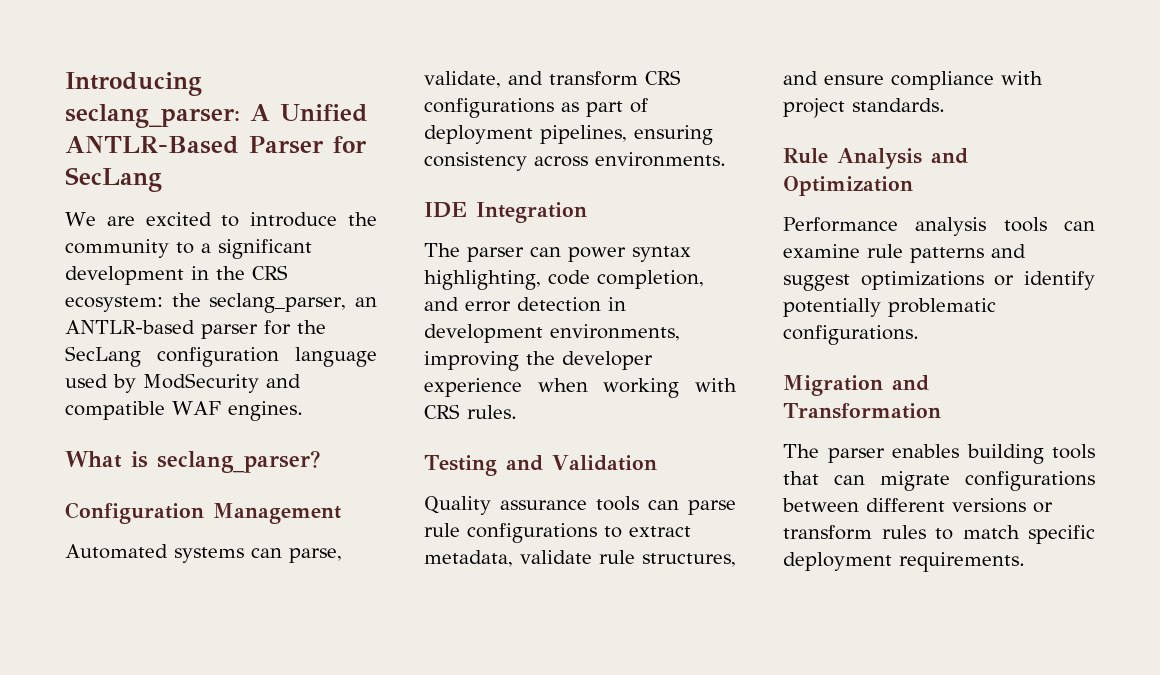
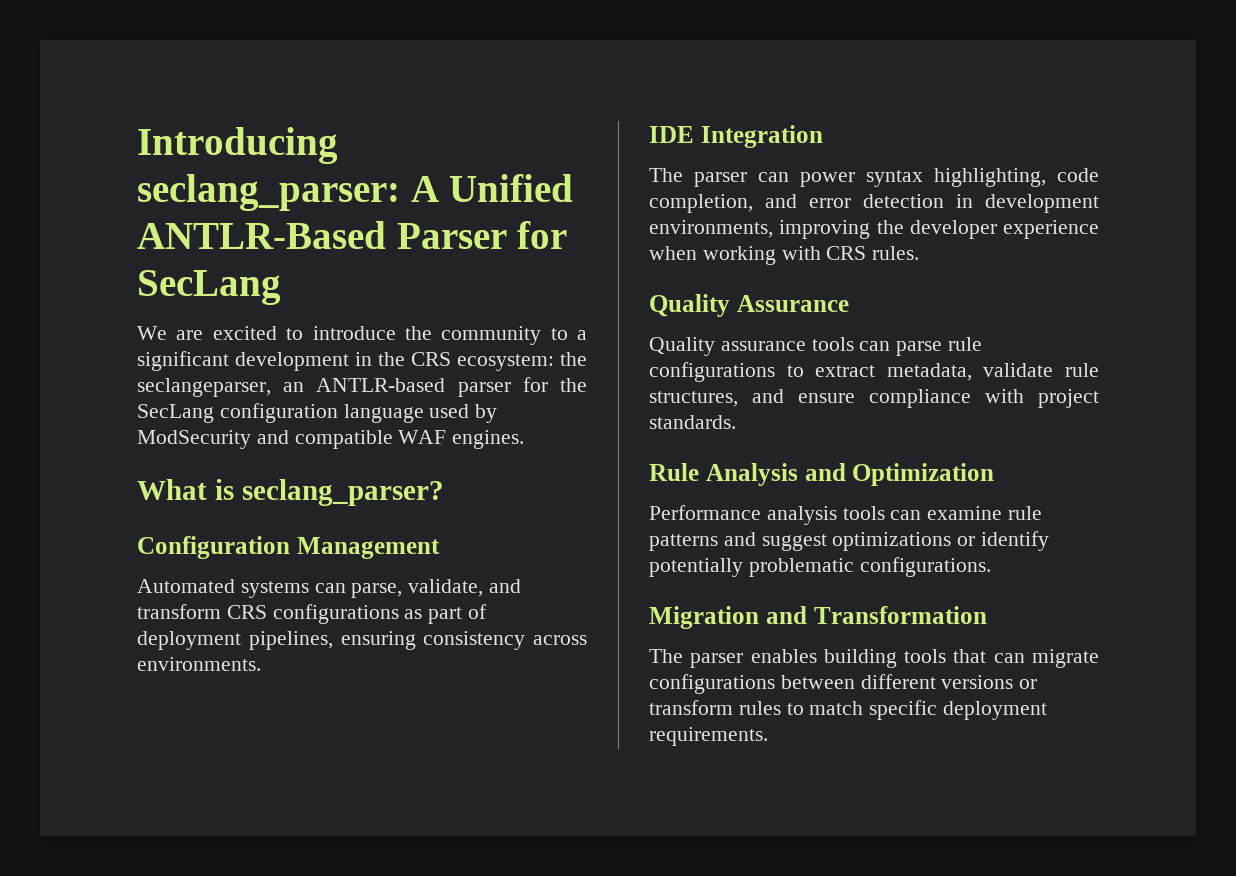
- We are excited to introduce the community to a significant development in the CRS ecosystem: the seclang_parser, an ANTLR-based parser for the SecLang configuration language used by ModSecurity and compatible WAF engines.
+ We are excited to introduce the community to a significant development in the CRS ecosystem: the seclangeparser, an ANTLR-based parser for the SecLang configuration language used by ModSecurity and compatible WAF engines.
- Testing and Validation
+ Quality Assurance

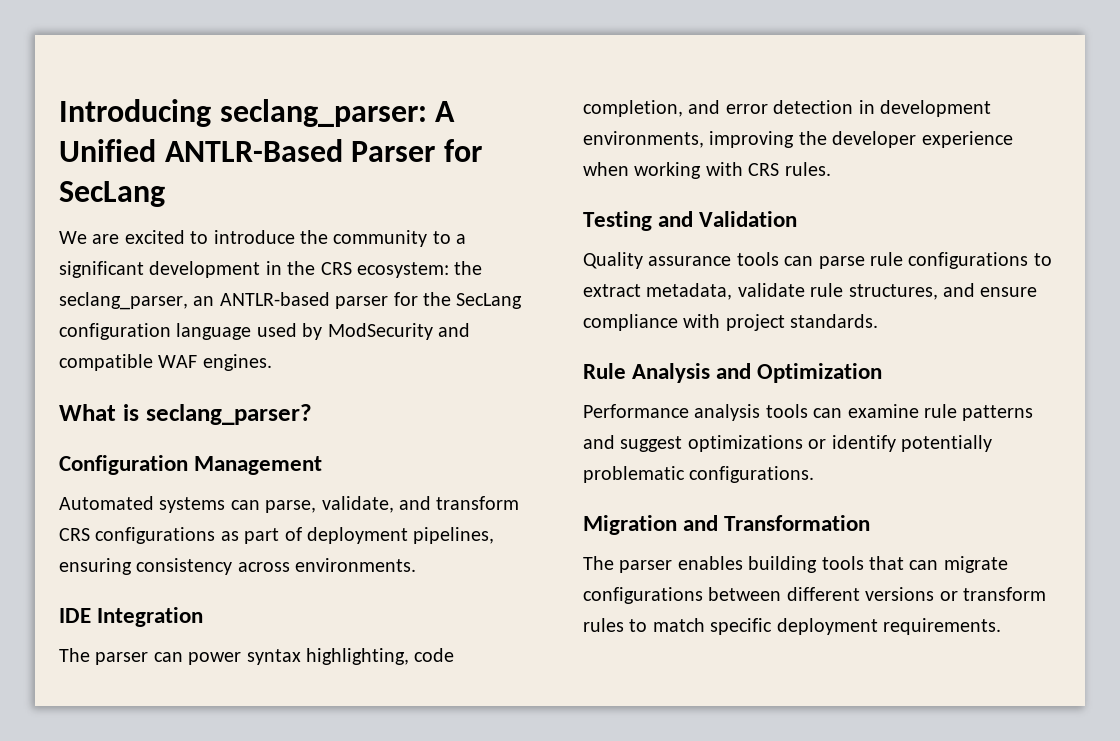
- We are excited to introduce the community to a significant development in the CRS ecosystem: the seclangeparser, an ANTLR-based parser for the SecLang configuration language used by ModSecurity and compatible WAF engines.
+ We are excited to introduce the community to a significant development in the CRS ecosystem: the seclang_parser, an ANTLR-based parser for the SecLang configuration language used by ModSecurity and compatible WAF engines.
- Quality Assurance
+ Testing and Validation

